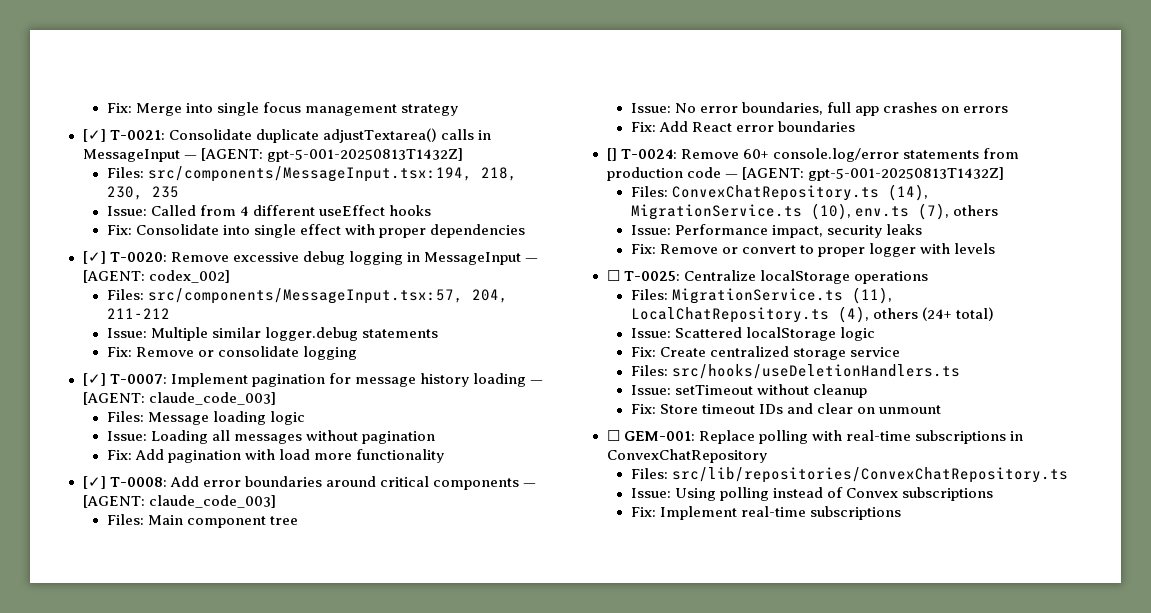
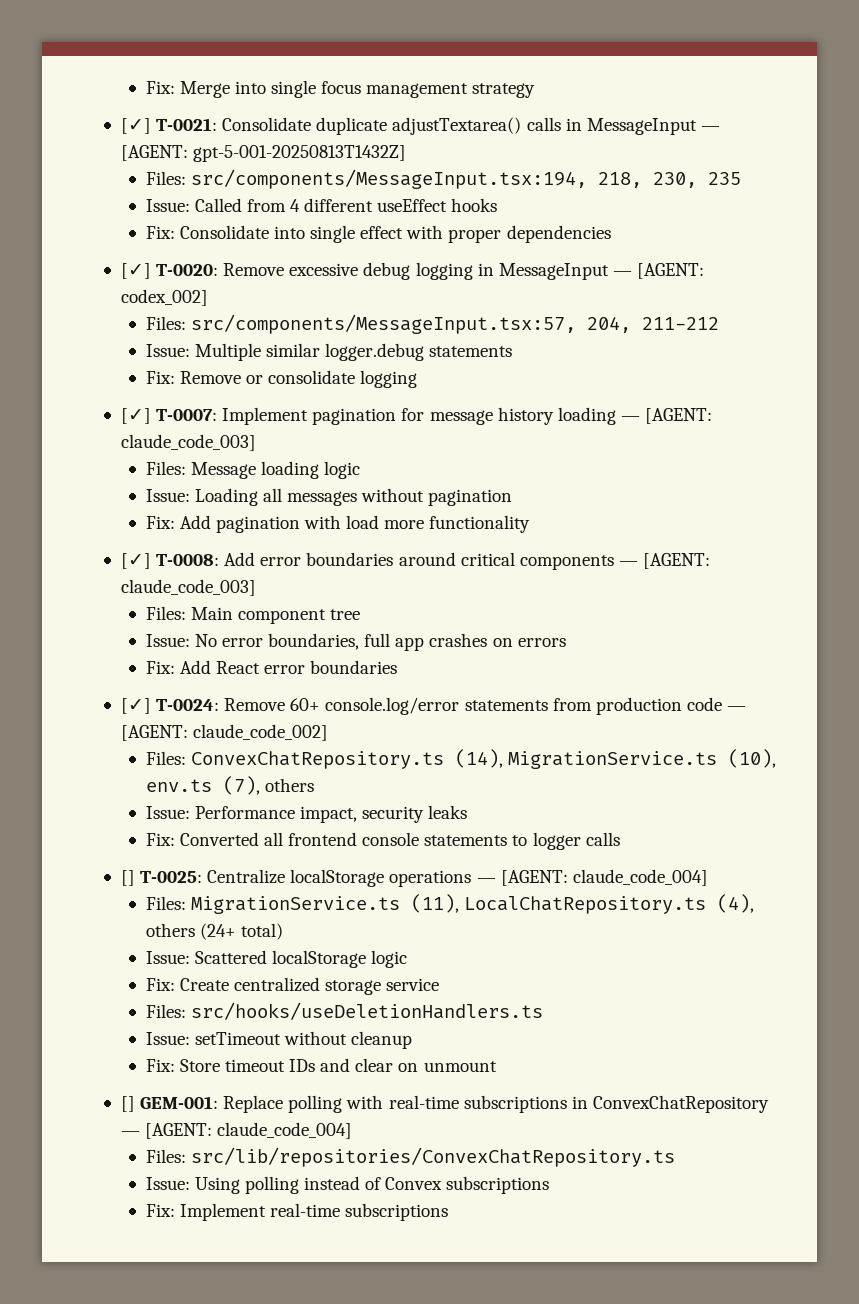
- [] T-0024: Remove 60+ console.log/error statements from production code — [AGENT: gpt-5-001-20250813T1432Z]
+ [✓] T-0024: Remove 60+ console.log/error statements from production code — [AGENT: claude_code_002]
- Fix: Remove or convert to proper logger with levels
- ☐ T-0025: Centralize localStorage operations
+ Fix: Converted all frontend console statements to logger calls
+ [] T-0025: Centralize localStorage operations — [AGENT: claude_code_004]
- ☐ GEM-001: Replace polling with real-time subscriptions in ConvexChatRepository
+ [] GEM-001: Replace polling with real-time subscriptions in ConvexChatRepository — [AGENT: claude_code_004]

